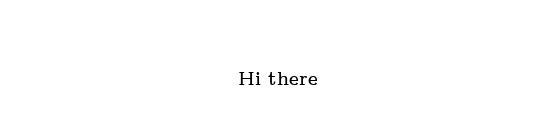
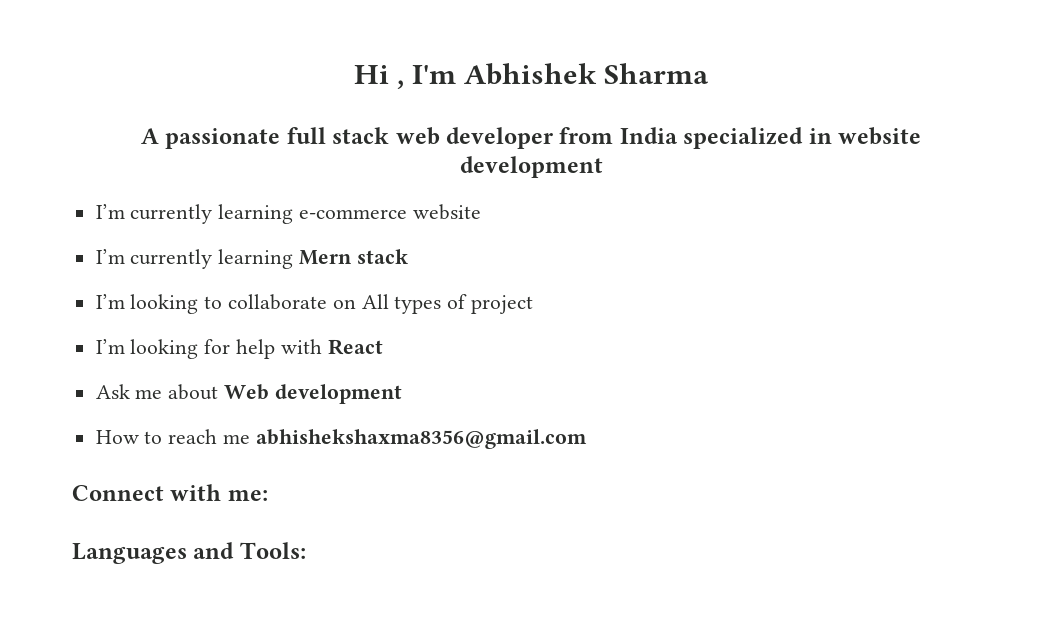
- Hi there
+ Hi , I'm Abhishek Sharma
+ A passionate full stack web developer from India specialized in website development
+ I’m currently learning e-commerce website
+ I’m currently learning Mern stack
+ I’m looking to collaborate on All types of project
+ I’m looking for help with React
+ Ask me about Web development
+ How to reach me abhishekshaxma8356@gmail.com
+ Connect with me:
+ Languages and Tools:

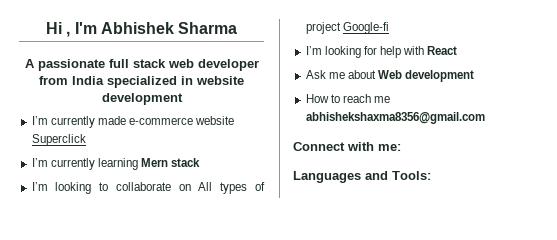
- I’m currently learning e-commerce website
+ I’m currently made e-commerce website Superclick
- I’m looking to collaborate on All types of project
+ I’m looking to collaborate on All types of project Google-fi

